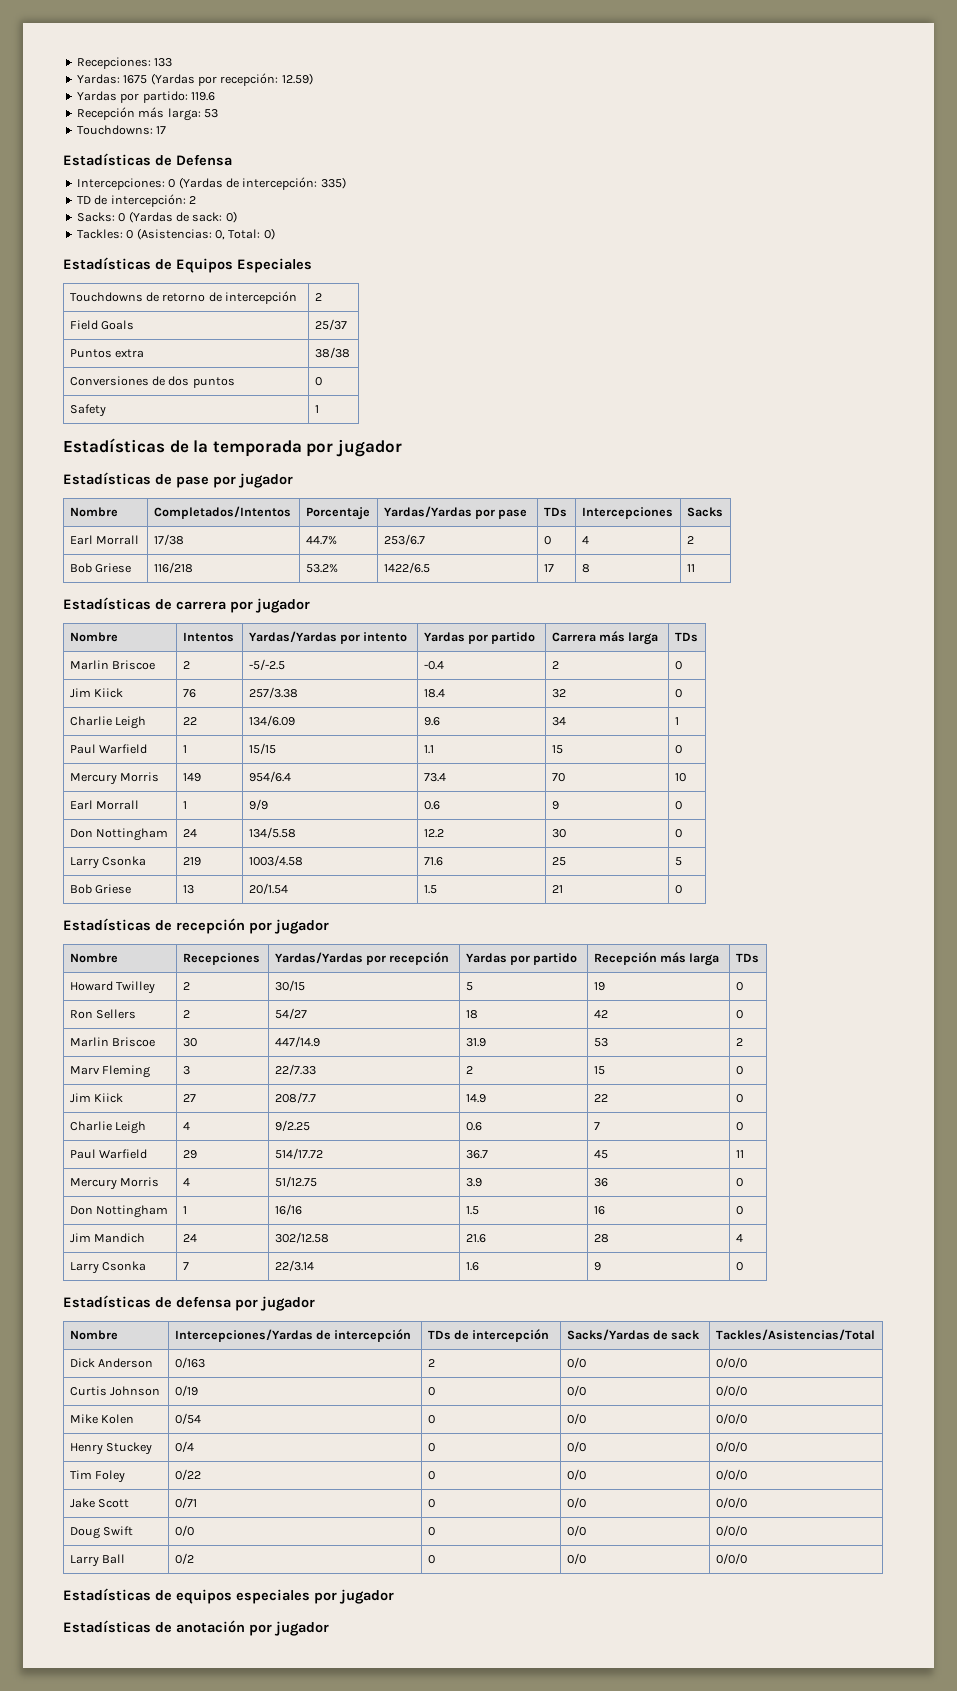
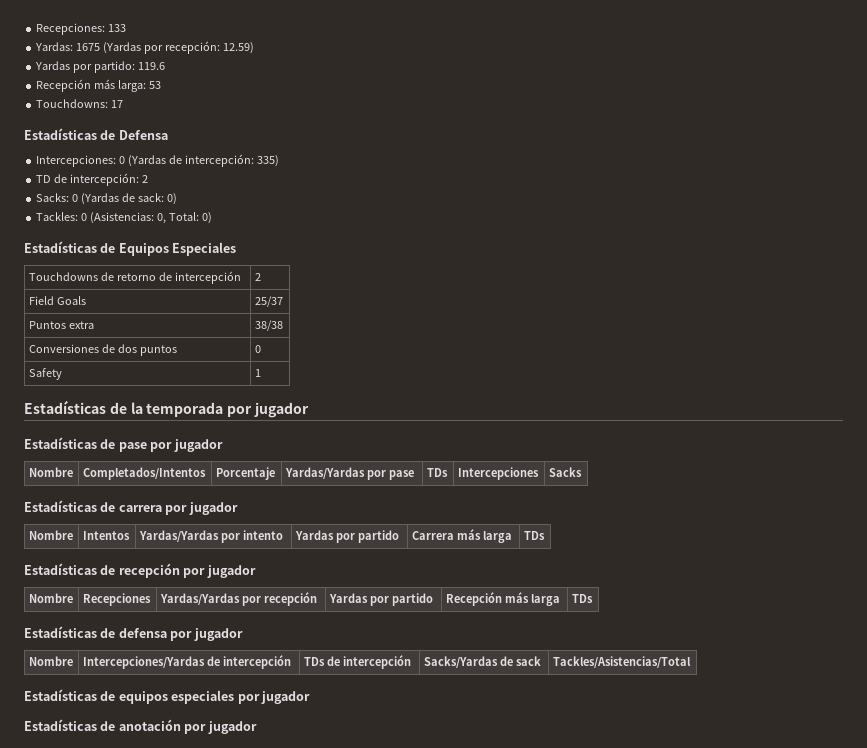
- Earl Morrall | 17/38 | 44.7% | 253/6.7 | 0 | 4 | 2
- Bob Griese | 116/218 | 53.2% | 1422/6.5 | 17 | 8 | 11
- Marlin Briscoe | 2 | -5/-2.5 | -0.4 | 2 | 0
- Jim Kiick | 76 | 257/3.38 | 18.4 | 32 | 0
- Charlie Leigh | 22 | 134/6.09 | 9.6 | 34 | 1
- Paul Warfield | 1 | 15/15 | 1.1 | 15 | 0
- Mercury Morris | 149 | 954/6.4 | 73.4 | 70 | 10
- Earl Morrall | 1 | 9/9 | 0.6 | 9 | 0
- Don Nottingham | 24 | 134/5.58 | 12.2 | 30 | 0
- Larry Csonka | 219 | 1003/4.58 | 71.6 | 25 | 5
- Bob Griese | 13 | 20/1.54 | 1.5 | 21 | 0
- Howard Twilley | 2 | 30/15 | 5 | 19 | 0
- Ron Sellers | 2 | 54/27 | 18 | 42 | 0
- Marlin Briscoe | 30 | 447/14.9 | 31.9 | 53 | 2
- Marv Fleming | 3 | 22/7.33 | 2 | 15 | 0
- Jim Kiick | 27 | 208/7.7 | 14.9 | 22 | 0
- Charlie Leigh | 4 | 9/2.25 | 0.6 | 7 | 0
- Paul Warfield | 29 | 514/17.72 | 36.7 | 45 | 11
- Mercury Morris | 4 | 51/12.75 | 3.9 | 36 | 0
- Don Nottingham | 1 | 16/16 | 1.5 | 16 | 0
- Jim Mandich | 24 | 302/12.58 | 21.6 | 28 | 4
- Larry Csonka | 7 | 22/3.14 | 1.6 | 9 | 0
- Dick Anderson | 0/163 | 2 | 0/0 | 0/0/0
- Curtis Johnson | 0/19 | 0 | 0/0 | 0/0/0
- Mike Kolen | 0/54 | 0 | 0/0 | 0/0/0
- Henry Stuckey | 0/4 | 0 | 0/0 | 0/0/0
- Tim Foley | 0/22 | 0 | 0/0 | 0/0/0
- Jake Scott | 0/71 | 0 | 0/0 | 0/0/0
- Doug Swift | 0/0 | 0 | 0/0 | 0/0/0
- Larry Ball | 0/2 | 0 | 0/0 | 0/0/0

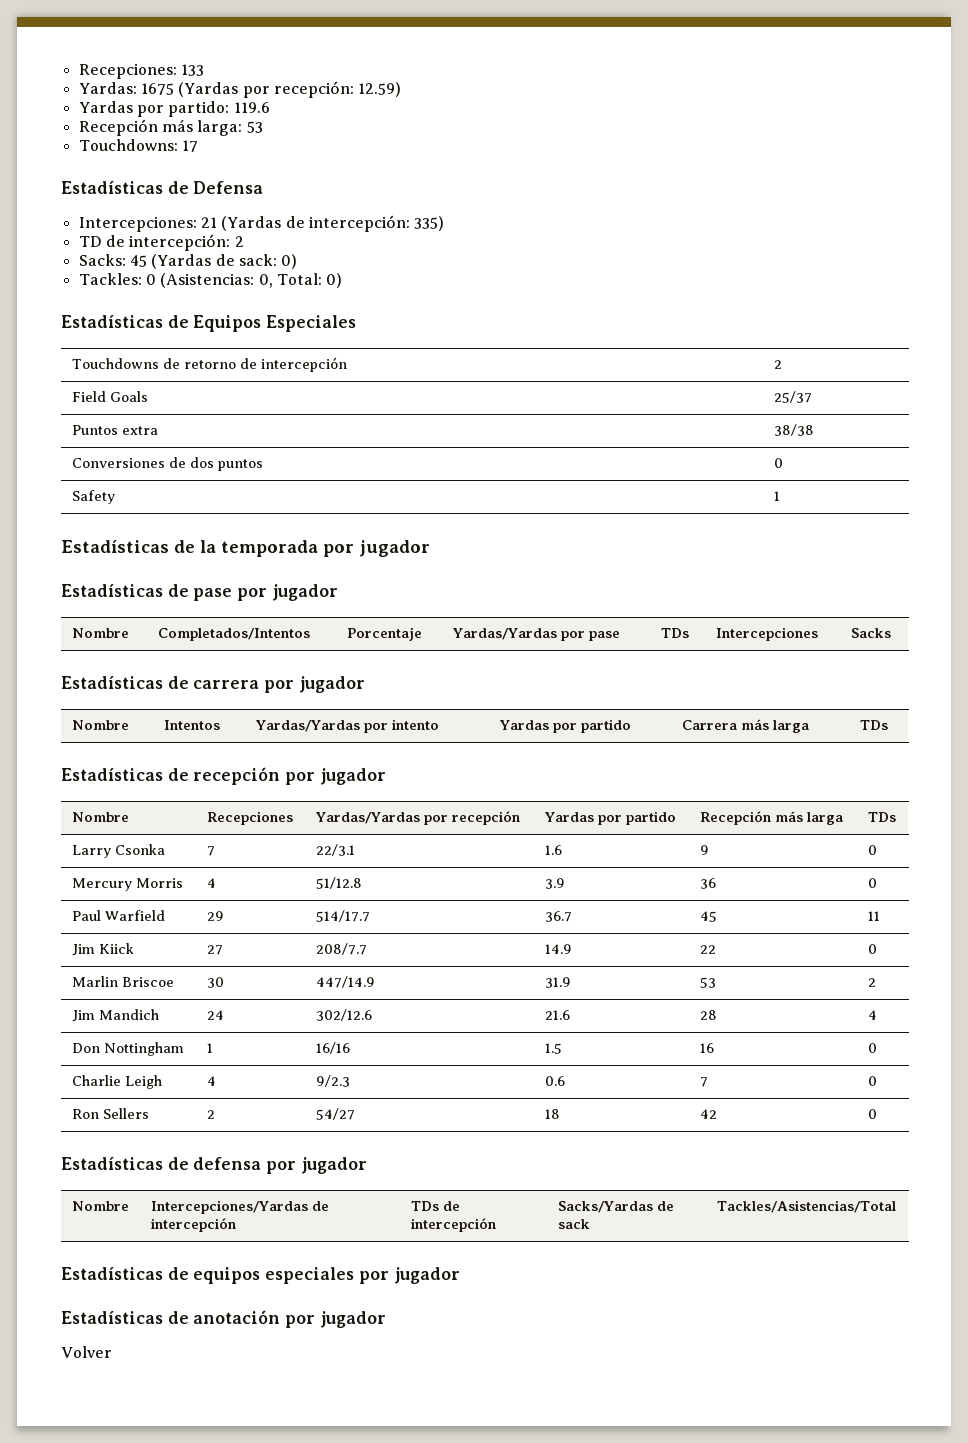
- Intercepciones: 0 (Yardas de intercepción: 335)
+ Intercepciones: 21 (Yardas de intercepción: 335)
- Sacks: 0 (Yardas de sack: 0)
+ Sacks: 45 (Yardas de sack: 0)
+ Larry Csonka | 7 | 22/3.1 | 1.6 | 9 | 0
+ Mercury Morris | 4 | 51/12.8 | 3.9 | 36 | 0
+ Paul Warfield | 29 | 514/17.7 | 36.7 | 45 | 11
+ Jim Kiick | 27 | 208/7.7 | 14.9 | 22 | 0
+ Marlin Briscoe | 30 | 447/14.9 | 31.9 | 53 | 2
+ Jim Mandich | 24 | 302/12.6 | 21.6 | 28 | 4
+ Don Nottingham | 1 | 16/16 | 1.5 | 16 | 0
+ Charlie Leigh | 4 | 9/2.3 | 0.6 | 7 | 0
+ Ron Sellers | 2 | 54/27 | 18 | 42 | 0
+ Volver

